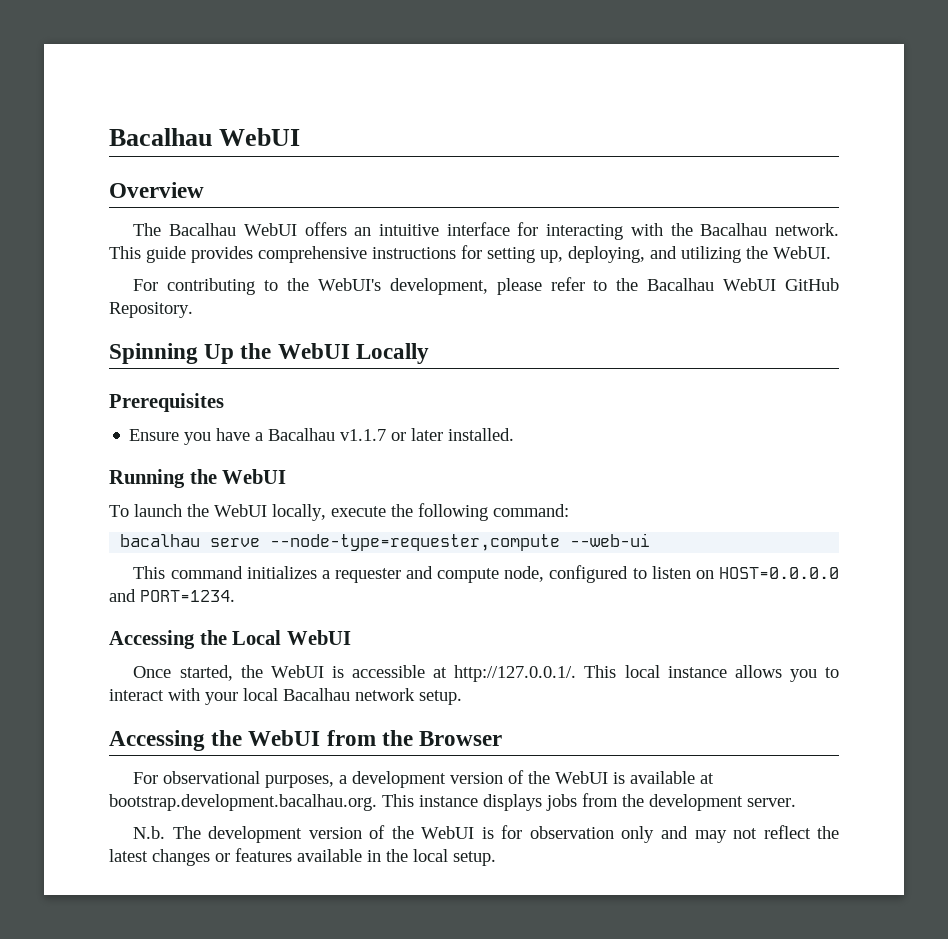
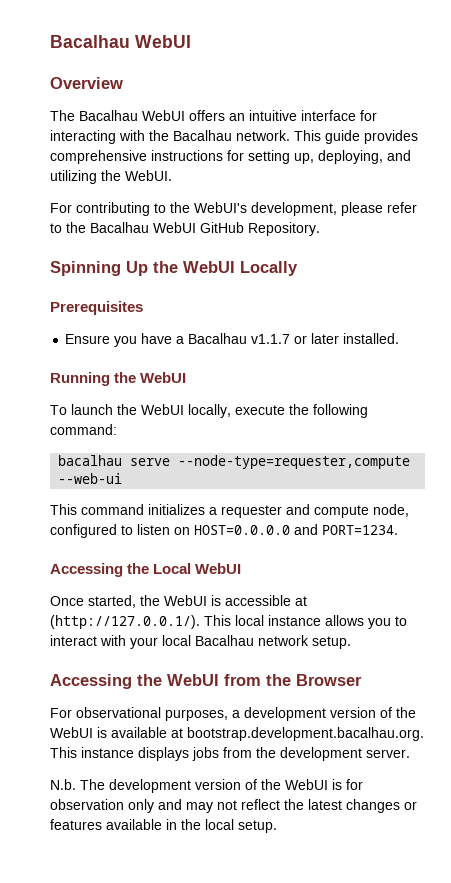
- Once started, the WebUI is accessible at http://127.0.0.1/. This local instance allows you to interact with your local Bacalhau network setup.
+ Once started, the WebUI is accessible at (http://127.0.0.1/). This local instance allows you to interact with your local Bacalhau network setup.

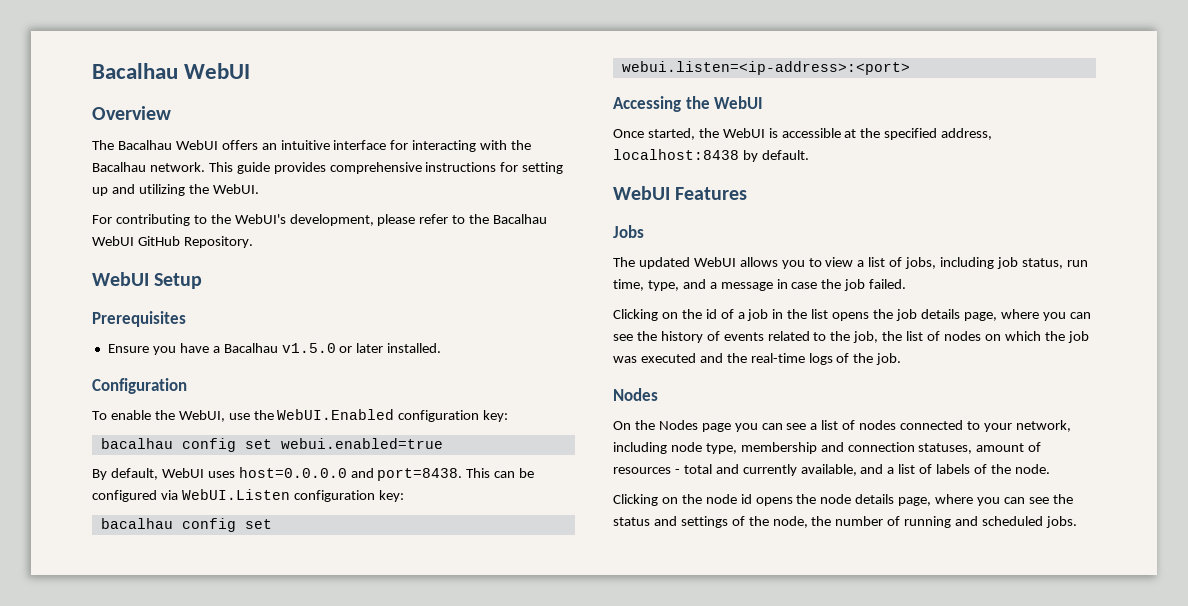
- This guide provides comprehensive instructions for setting up, deploying, and utilizing the WebUI.
+ This guide provides comprehensive instructions for setting up and utilizing the WebUI.
- Spinning Up the WebUI Locally
+ WebUI Setup
- Ensure you have a Bacalhau v1.1.7 or later installed.
+ Ensure you have a Bacalhau v1.5.0 or later installed.
- Running the WebUI
- To launch the WebUI locally, execute the following command:
- bacalhau serve --node-type=requester,compute --web-ui
- This command initializes a requester and compute node, configured to listen on HOST=0.0.0.0 and PORT=1234.
- Accessing the Local WebUI
+ Configuration
+ To enable the WebUI, use the WebUI.Enabled configuration key:
+ bacalhau config set webui.enabled=true
+ By default, WebUI uses host=0.0.0.0 and port=8438. This can be configured via WebUI.Listen configuration key:
+ bacalhau config set webui.listen=<ip-address>:<port>
+ Accessing the WebUI
- Once started, the WebUI is accessible at (http://127.0.0.1/). This local instance allows you to interact with your local Bacalhau network setup.
- Accessing the WebUI from the Browser
- For observational purposes, a development version of the WebUI is available at bootstrap.development.bacalhau.org. This instance displays jobs from the development server.
- N.b. The development version of the WebUI is for observation only and may not reflect the latest changes or features available in the local setup.
+ Once started, the WebUI is accessible at the specified address, localhost:8438 by default.
+ WebUI Features
+ Jobs
+ The updated WebUI allows you to view a list of jobs, including job status, run time, type, and a message in case the job failed.
+ Clicking on the id of a job in the list opens the job details page, where you can see the history of events related to the job, the list of nodes on which the job was executed and the real-time logs of the job.
+ Nodes
+ On the Nodes page you can see a list of nodes connected to your network, including node type, membership and connection statuses, amount of resources - total and currently available, and a list of labels of the node.
+ Clicking on the node id opens the node details page, where you can see the status and settings of the node, the number of running and scheduled jobs.

